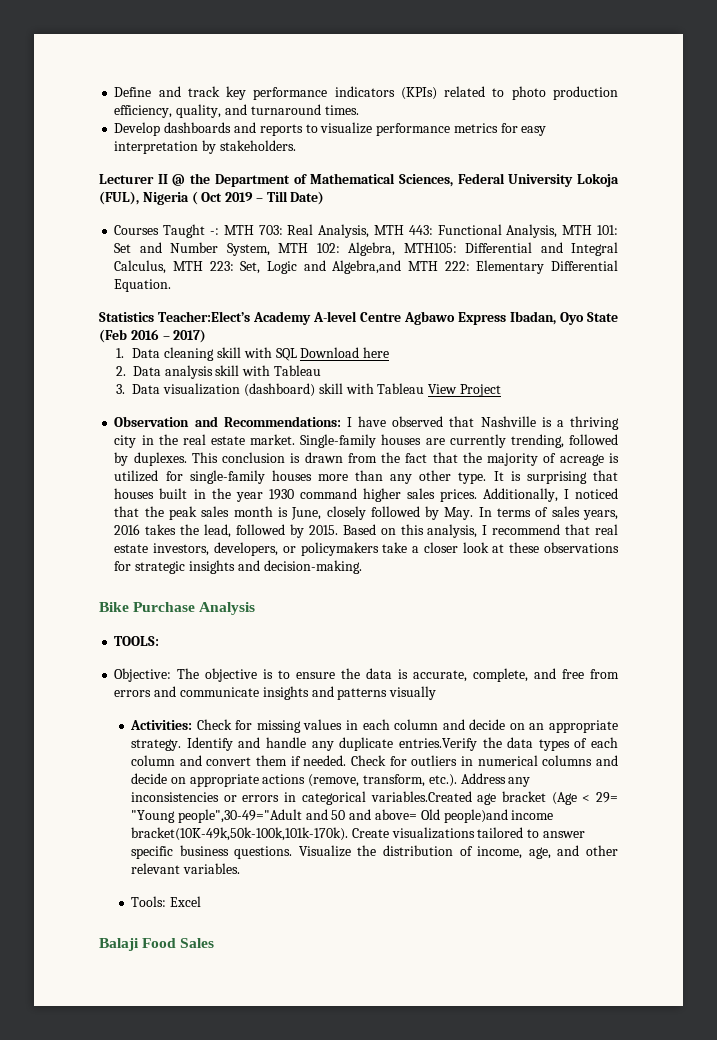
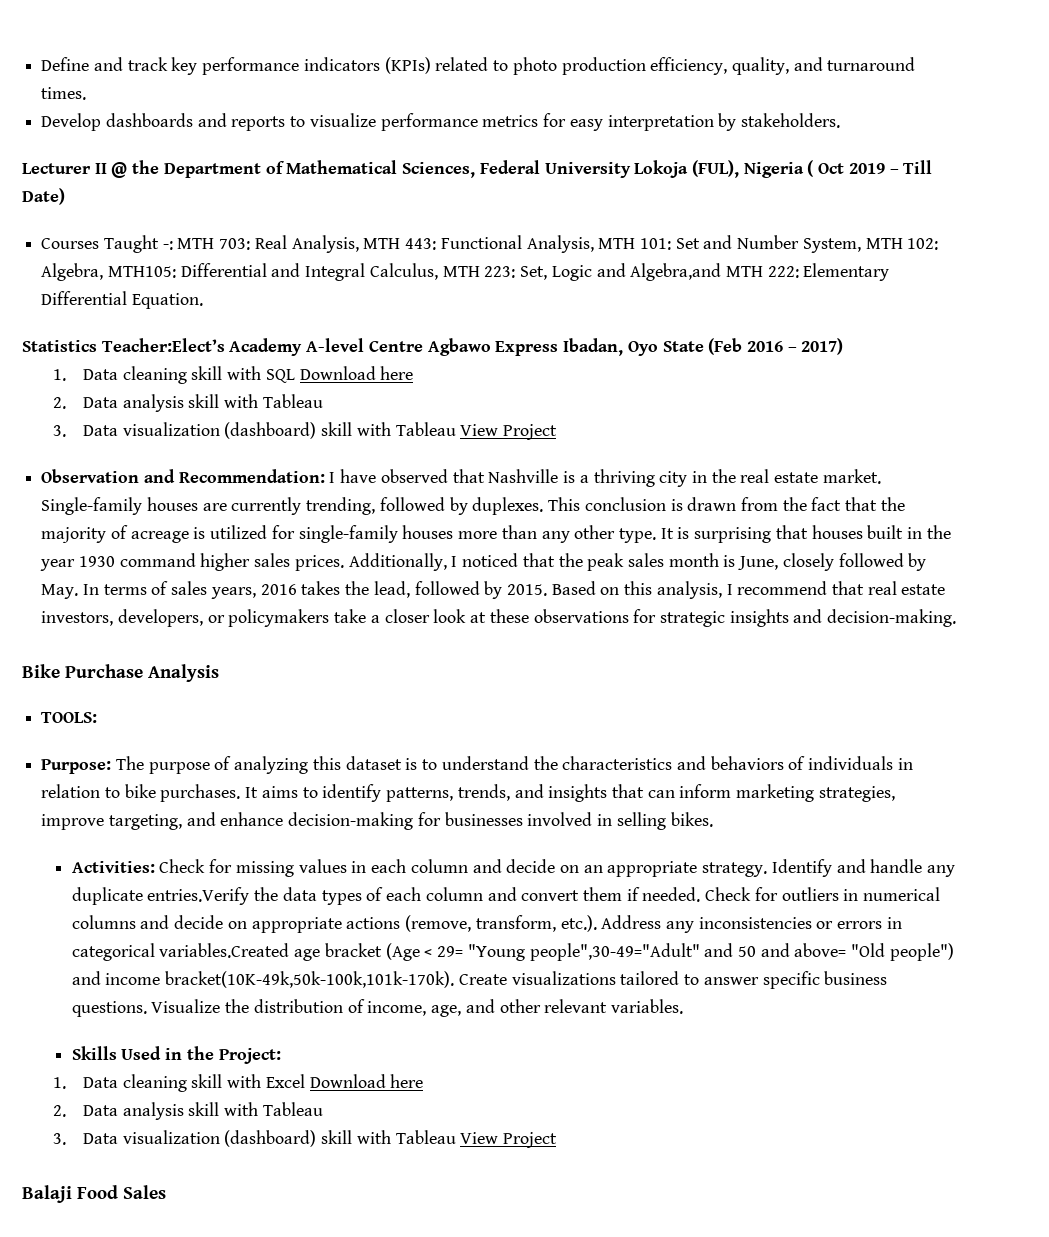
- Observation and Recommendations: I have observed that Nashville is a thriving city in the real estate market.
+ Observation and Recommendation: I have observed that Nashville is a thriving city in the real estate market.
- Objective: The objective is to ensure the data is accurate, complete, and free from errors and communicate insights and patterns visually
+ Purpose: The purpose of analyzing this dataset is to understand the characteristics and behaviors of individuals in relation to bike purchases. It aims to identify patterns, trends, and insights that can inform marketing strategies, improve targeting, and enhance decision-making for businesses involved in selling bikes.
- Check for outliers in numerical columns and decide on appropriate actions (remove, transform, etc.). Address any inconsistencies or errors in categorical variables.Created age bracket (Age < 29= "Young people",30-49="Adult and 50 and above= Old people)and income bracket(10K-49k,50k-100k,101k-170k).
+ Check for outliers in numerical columns and decide on appropriate actions (remove, transform, etc.). Address any inconsistencies or errors in categorical variables.Created age bracket (Age < 29= "Young people",30-49="Adult" and 50 and above= "Old people") and income bracket(10K-49k,50k-100k,101k-170k).
- Tools: Excel
+ Skills Used in the Project:
+ 1. Data cleaning skill with Excel Download here
+ 2. Data analysis skill with Tableau
+ 3. Data visualization (dashboard) skill with Tableau View Project

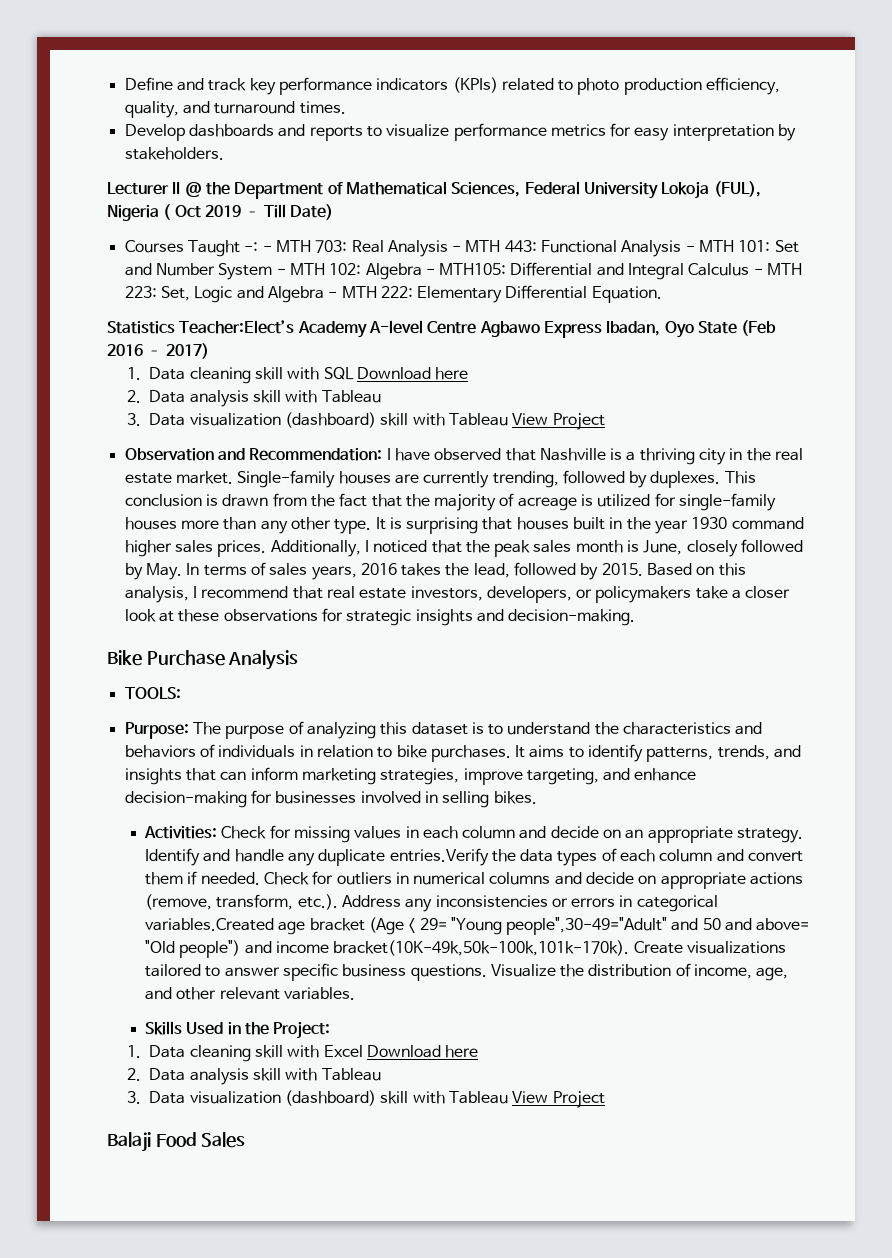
- Courses Taught -: MTH 703: Real Analysis, MTH 443: Functional Analysis, MTH 101: Set and Number System, MTH 102: Algebra, MTH105: Differential and Integral Calculus, MTH 223: Set, Logic and Algebra,and MTH 222: Elementary Differential Equation.
+ Courses Taught -: - MTH 703: Real Analysis - MTH 443: Functional Analysis - MTH 101: Set and Number System - MTH 102: Algebra - MTH105: Differential and Integral Calculus - MTH 223: Set, Logic and Algebra - MTH 222: Elementary Differential Equation.

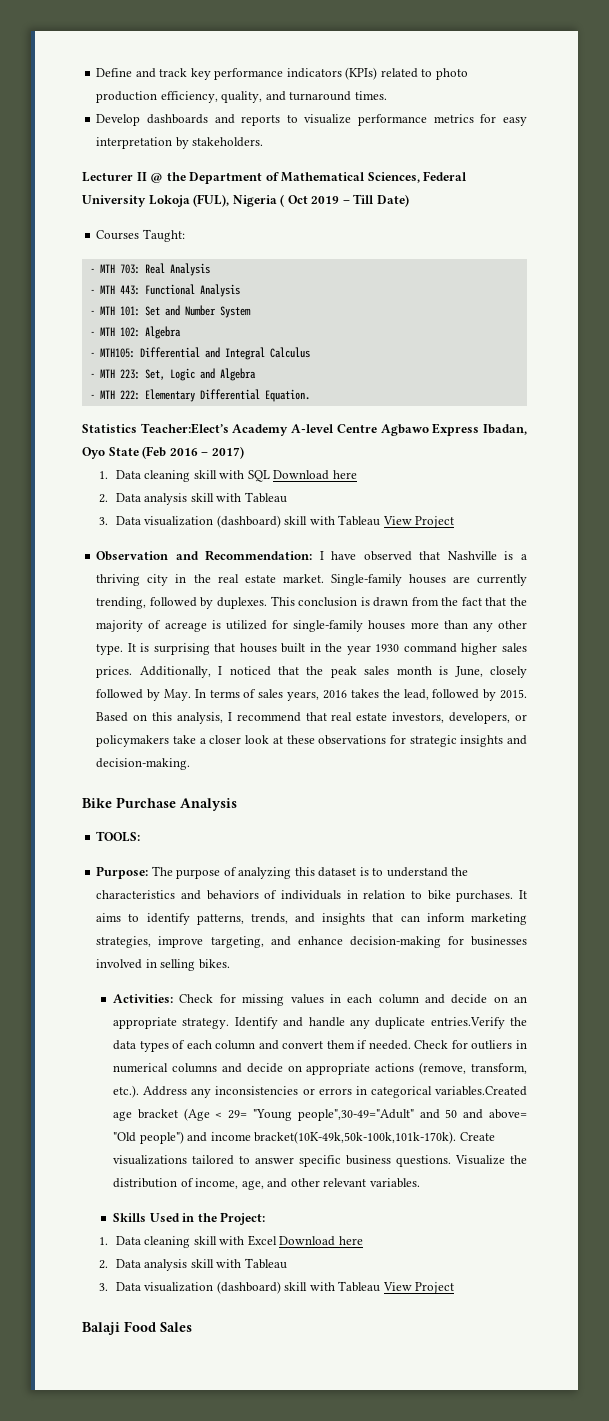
- Courses Taught -: - MTH 703: Real Analysis - MTH 443: Functional Analysis - MTH 101: Set and Number System - MTH 102: Algebra - MTH105: Differential and Integral Calculus - MTH 223: Set, Logic and Algebra - MTH 222: Elementary Differential Equation.
+ Courses Taught:
+ - MTH 703: Real Analysis
+ - MTH 443: Functional Analysis
+ - MTH 101: Set and Number System
+ - MTH 102: Algebra
+ - MTH105: Differential and Integral Calculus
+ - MTH 223: Set, Logic and Algebra
+ - MTH 222: Elementary Differential Equation.

